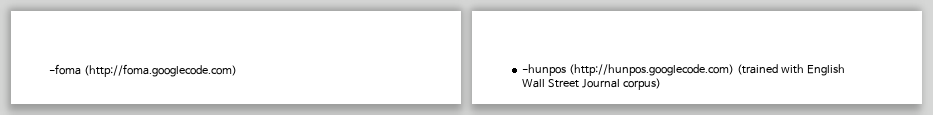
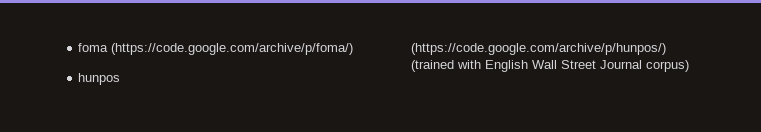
- -foma (http://foma.googlecode.com)
- -hunpos (http://hunpos.googlecode.com) (trained with English Wall Street Journal corpus)
+ foma (https://code.google.com/archive/p/foma/)
+ hunpos (https://code.google.com/archive/p/hunpos/) (trained with English Wall Street Journal corpus)

